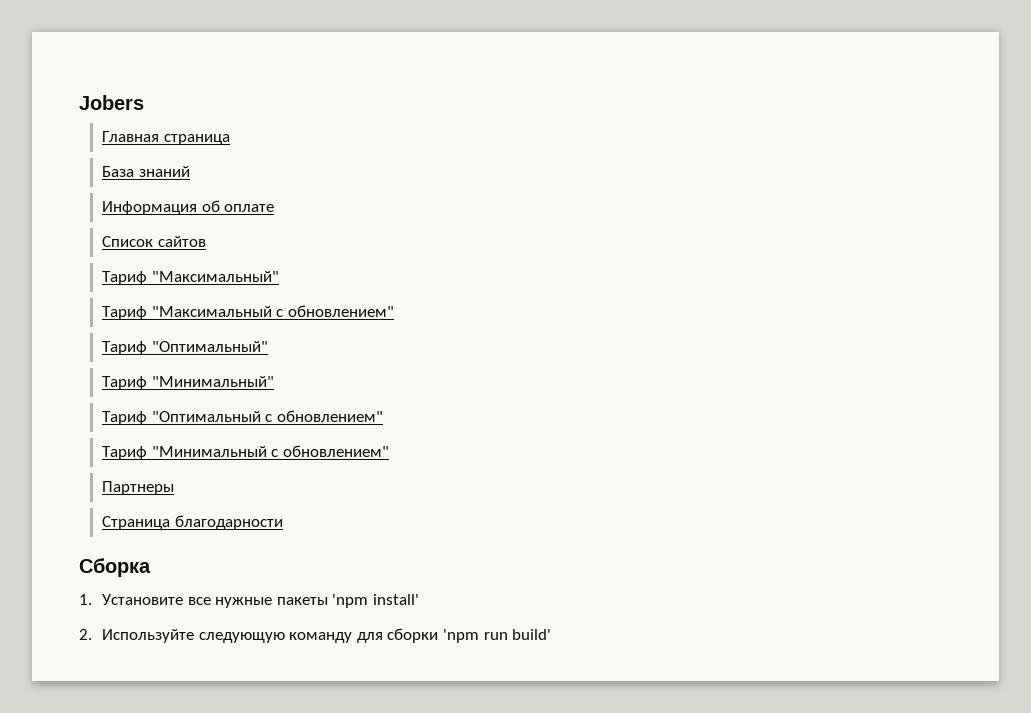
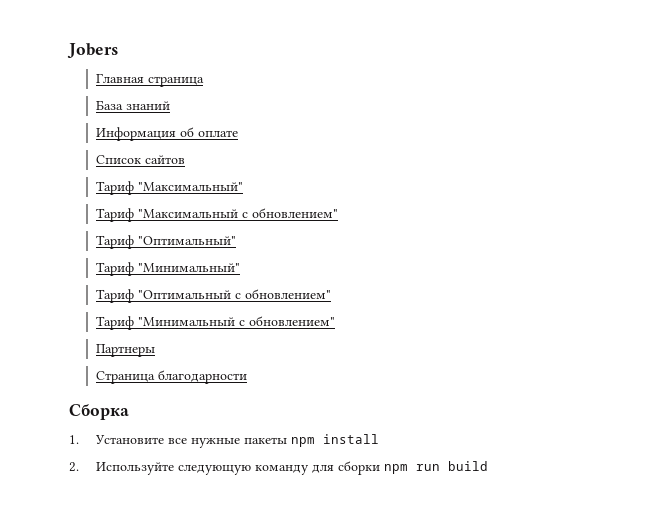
- 1. Установите все нужные пакеты 'npm install'
+ 1. Установите все нужные пакеты npm install
- 2. Используйте следующую команду для сборки 'npm run build'
+ 2. Используйте следующую команду для сборки npm run build

